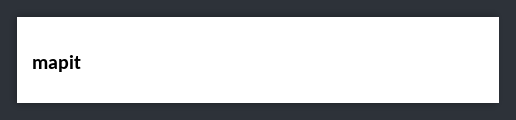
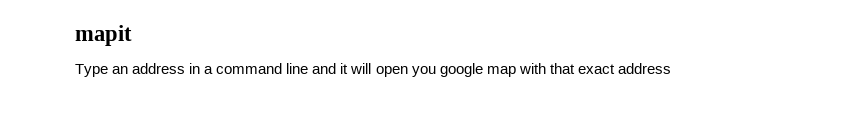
+ Type an address in a command line and it will open you google map with that exact address

